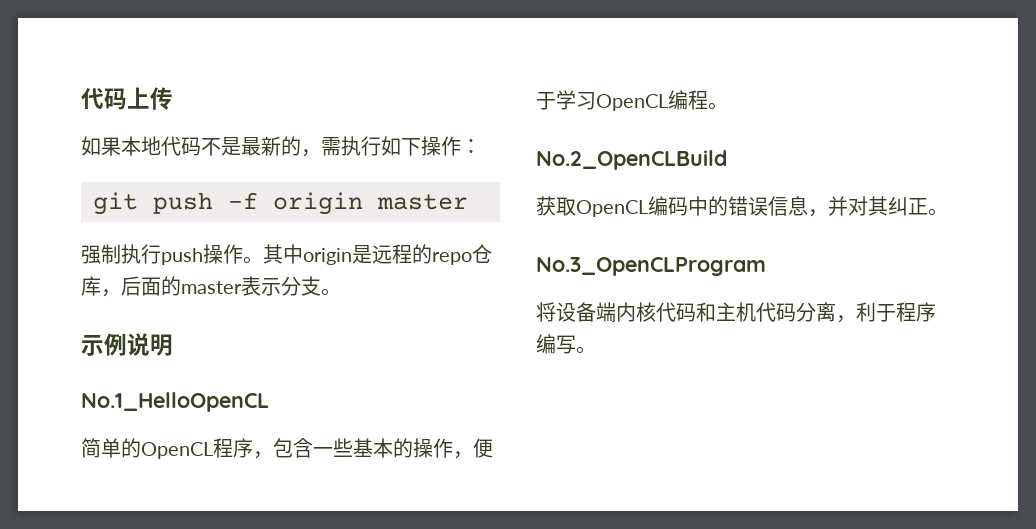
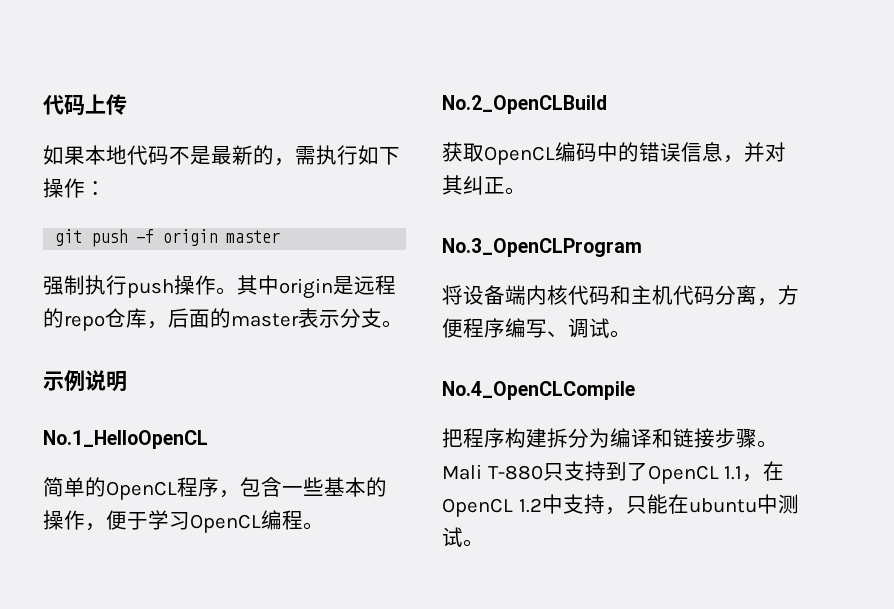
- 将设备端内核代码和主机代码分离，利于程序编写。
+ 将设备端内核代码和主机代码分离，方便程序编写、调试。
+ No.4_OpenCLCompile
+ 把程序构建拆分为编译和链接步骤。Mali T-880只支持到了OpenCL 1.1，在OpenCL 1.2中支持，只能在ubuntu中测试。

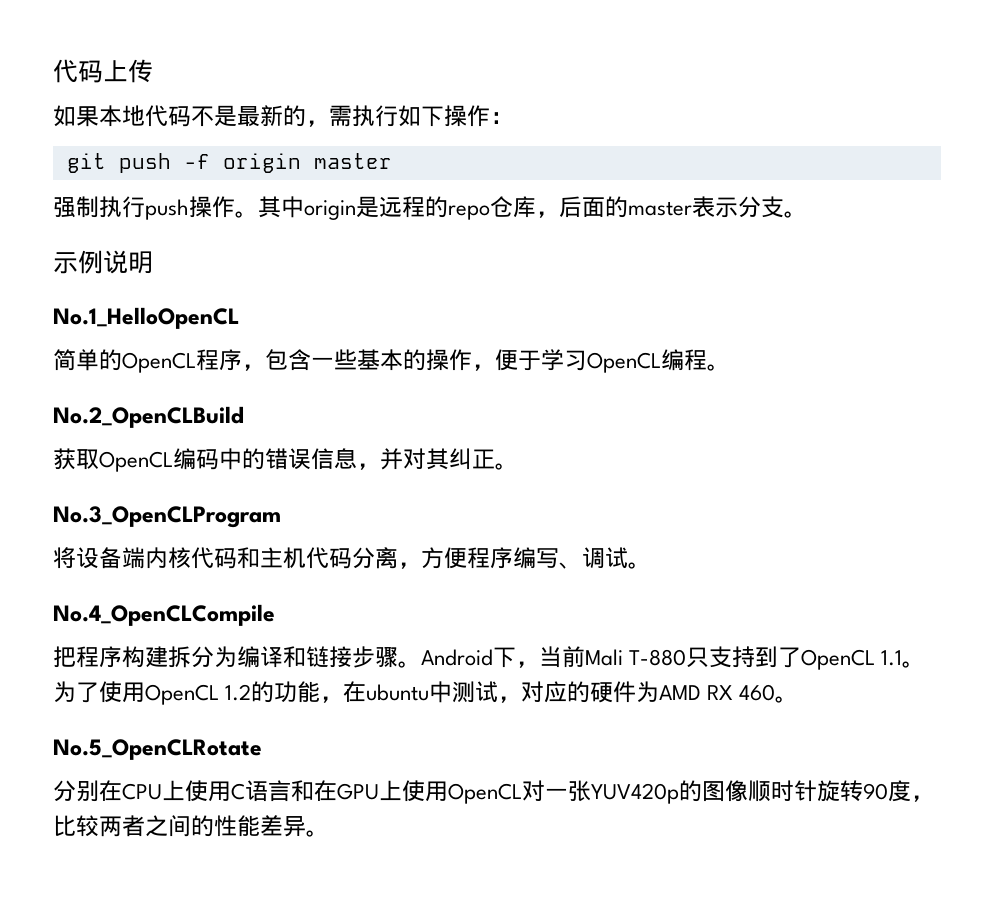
- Mali T-880只支持到了OpenCL 1.1，在OpenCL 1.2中支持，只能在ubuntu中测试。
+ Android下，当前Mali T-880只支持到了OpenCL 1.1。为了使用OpenCL 1.2的功能，在ubuntu中测试，对应的硬件为AMD RX 460。
+ No.5_OpenCLRotate
+ 分别在CPU上使用C语言和在GPU上使用OpenCL对一张YUV420p的图像顺时针旋转90度，比较两者之间的性能差异。

